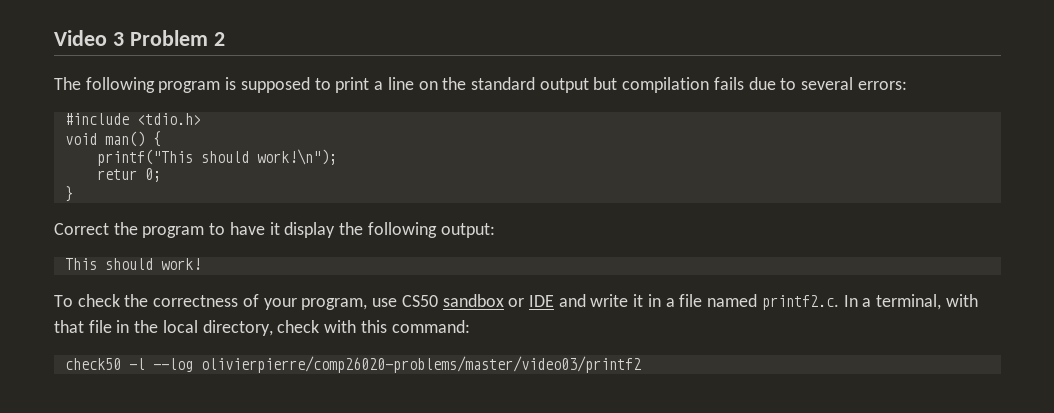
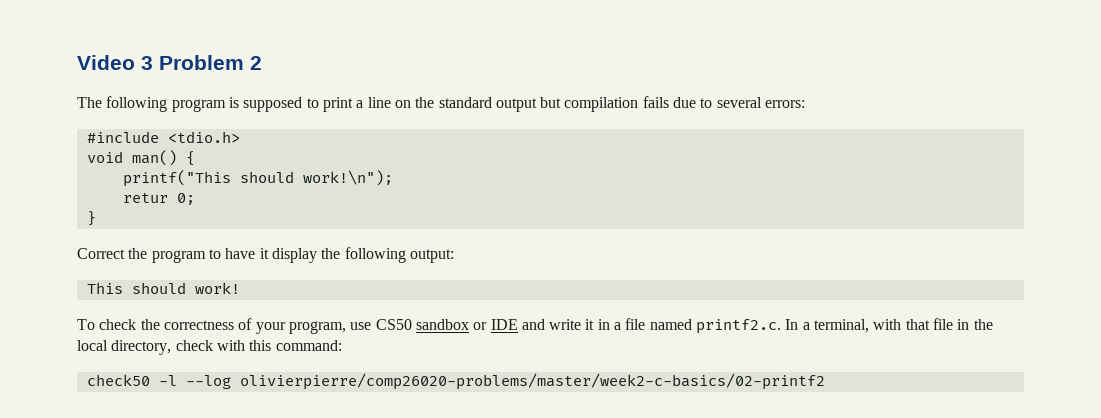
- check50 -l --log olivierpierre/comp26020-problems/master/video03/printf2
+ check50 -l --log olivierpierre/comp26020-problems/master/week2-c-basics/02-printf2

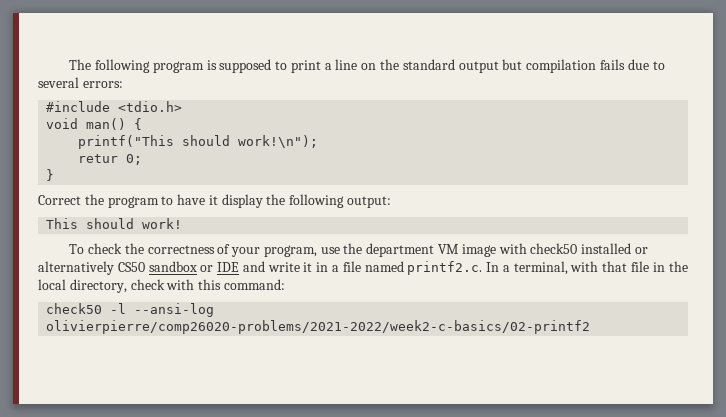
- Video 3 Problem 2
- To check the correctness of your program, use CS50 sandbox or IDE and write it in a file named printf2.c. In a terminal, with that file in the local directory, check with this command:
+ To check the correctness of your program, use the department VM image with check50 installed or alternatively CS50 sandbox or IDE and write it in a file named printf2.c. In a terminal, with that file in the local directory, check with this command:
- check50 -l --log olivierpierre/comp26020-problems/master/week2-c-basics/02-printf2
+ check50 -l --ansi-log olivierpierre/comp26020-problems/2021-2022/week2-c-basics/02-printf2

